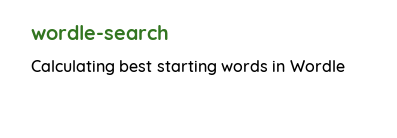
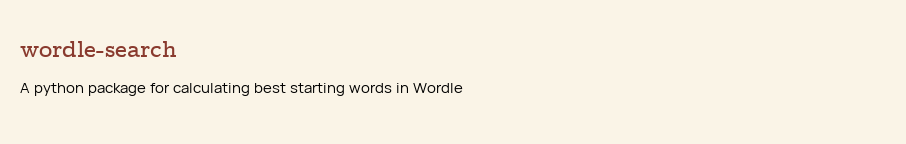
- Calculating best starting words in Wordle
+ A python package for calculating best starting words in Wordle

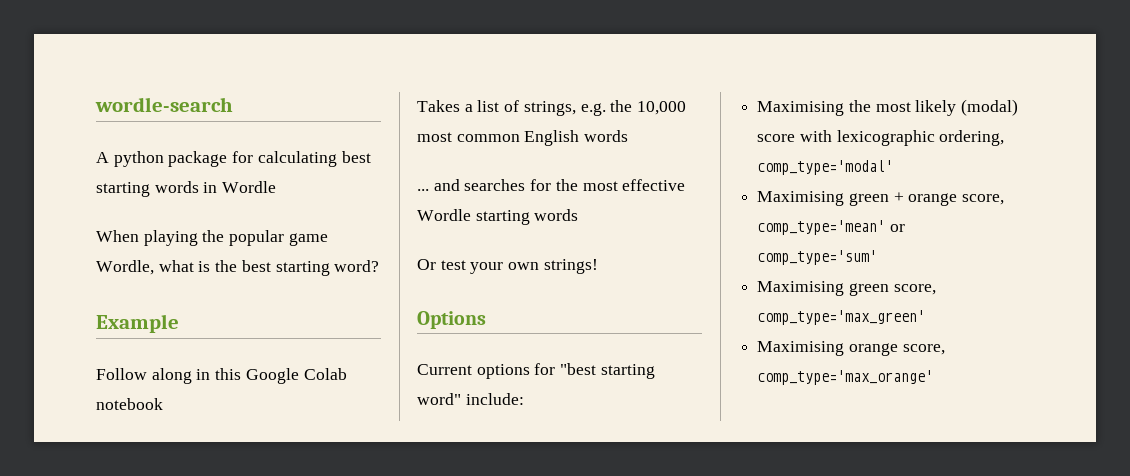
+ When playing the popular game Wordle, what is the best starting word?
+ Example
+ Follow along in this Google Colab notebook
+ Takes a list of strings, e.g. the 10,000 most common English words
+ ... and searches for the most effective Wordle starting words
+ Or test your own strings!
+ Options
+ Current options for "best starting word" include:
+ Maximising the most likely (modal) score with lexicographic ordering, comp_type='modal'
+ Maximising green + orange score, comp_type='mean' or comp_type='sum'
+ Maximising green score, comp_type='max_green'
+ Maximising orange score, comp_type='max_orange'

